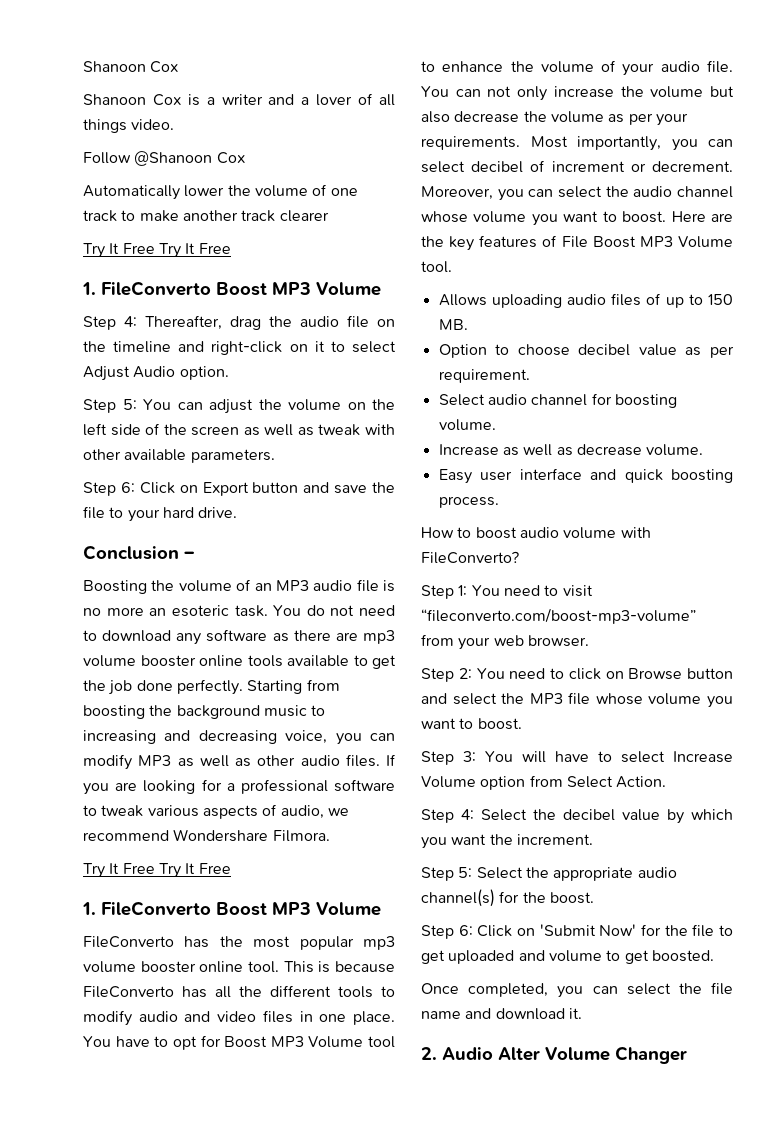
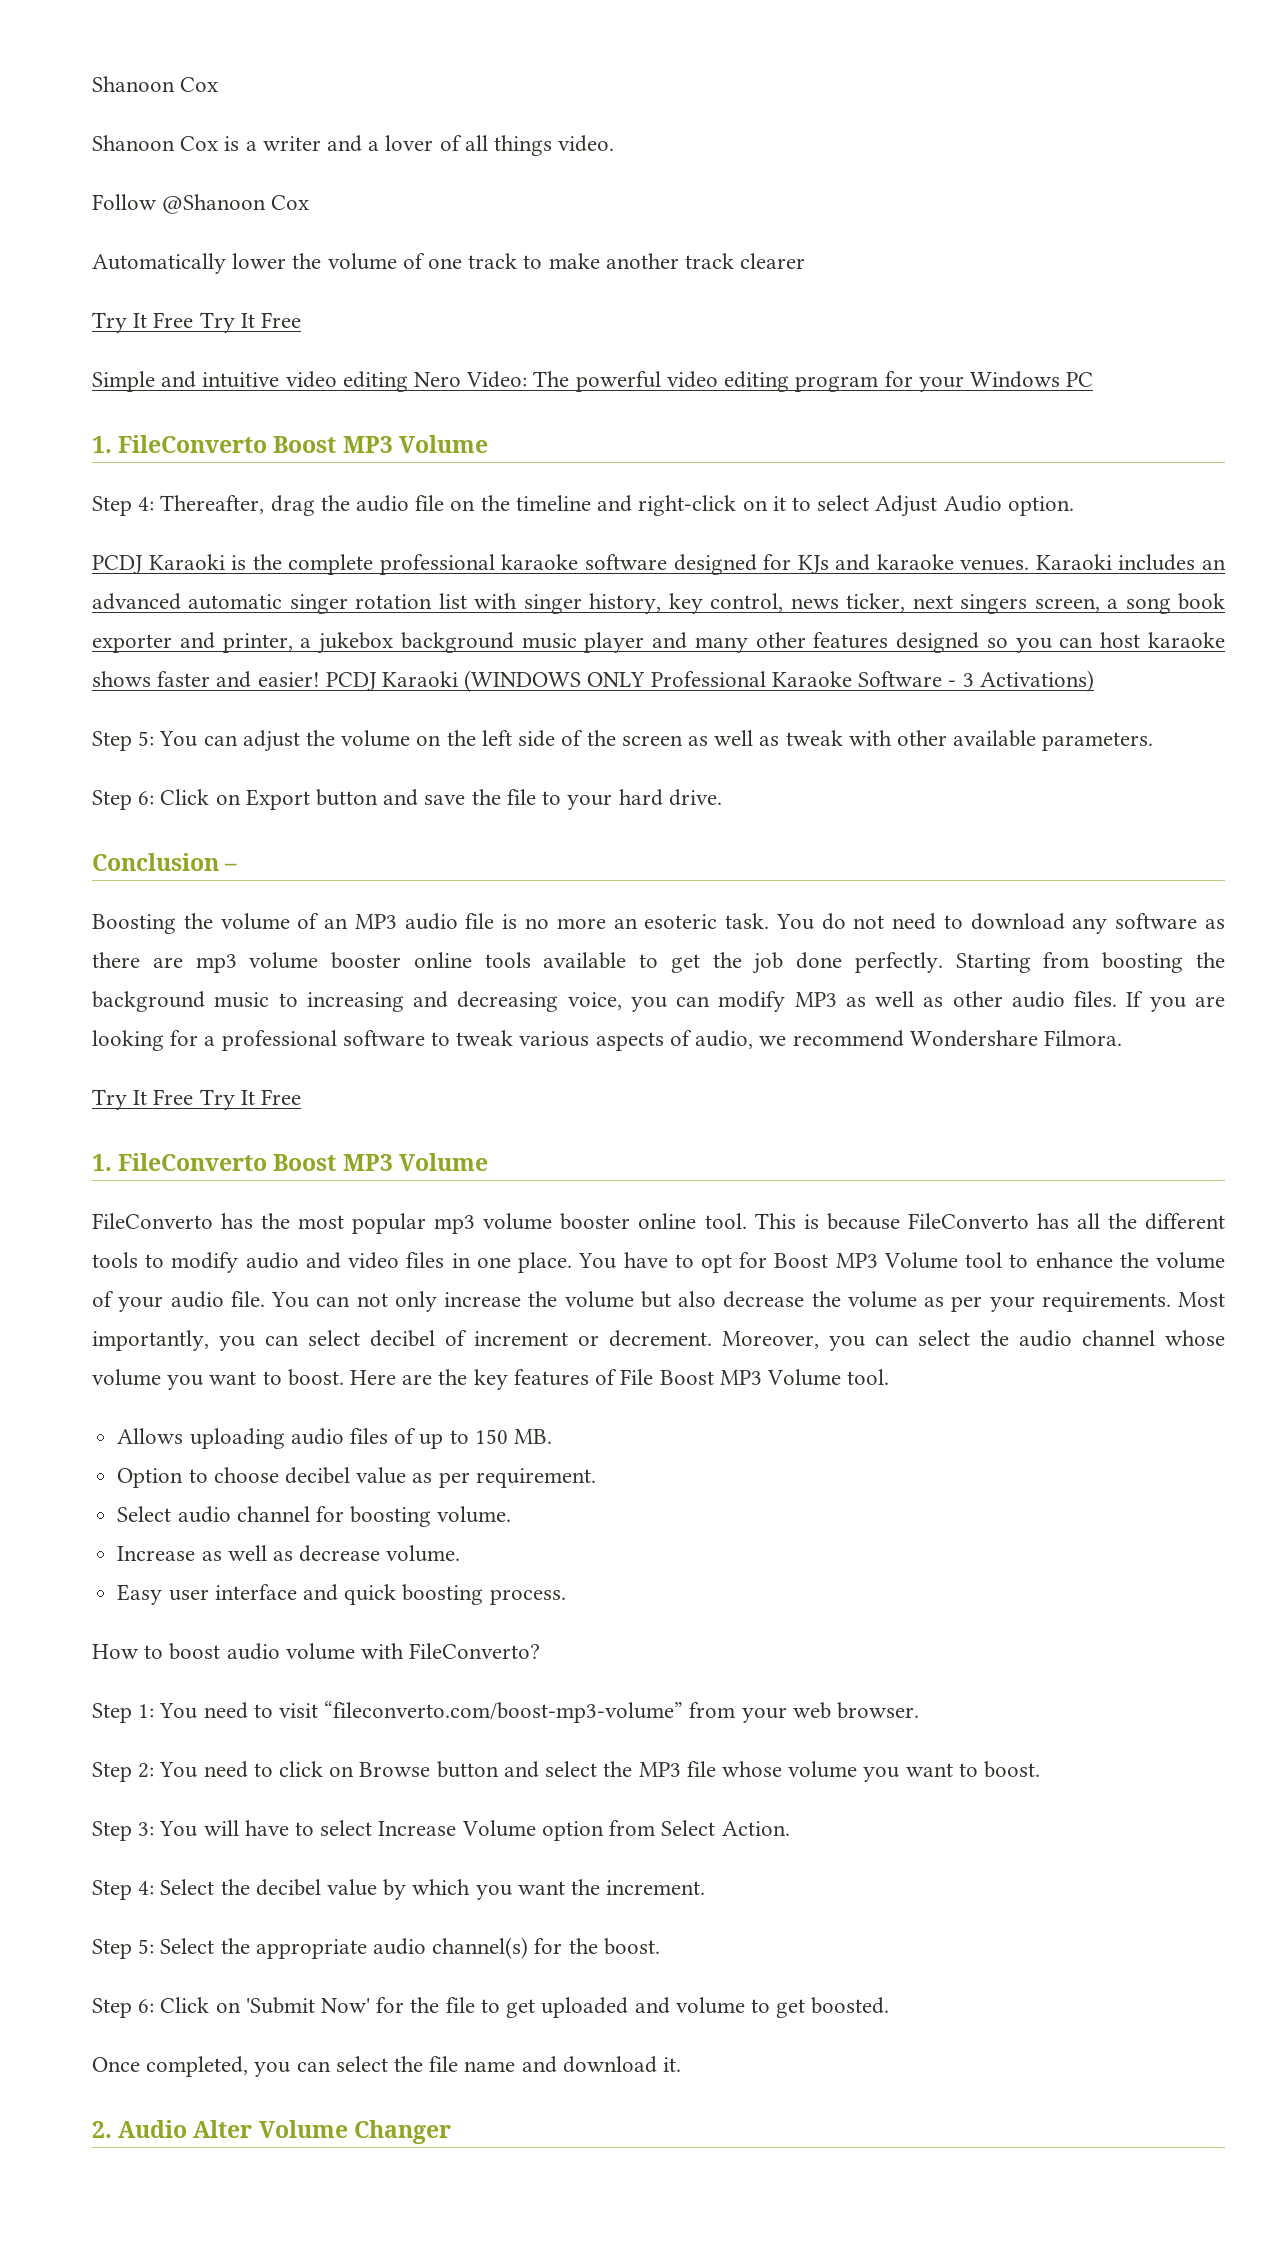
+ Simple and intuitive video editing Nero Video: The powerful video editing program for your Windows PC
+ PCDJ Karaoki is the complete professional karaoke software designed for KJs and karaoke venues. Karaoki includes an advanced automatic singer rotation list with singer history, key control, news ticker, next singers screen, a song book exporter and printer, a jukebox background music player and many other features designed so you can host karaoke shows faster and easier! PCDJ Karaoki (WINDOWS ONLY Professional Karaoke Software - 3 Activations)

